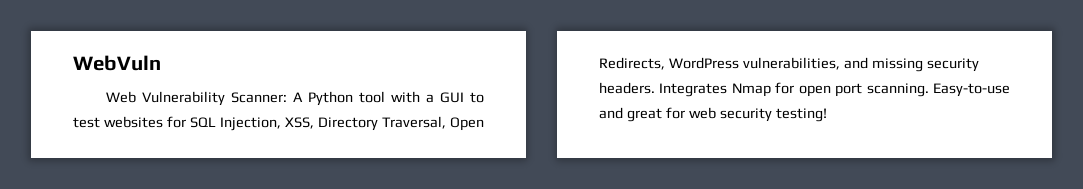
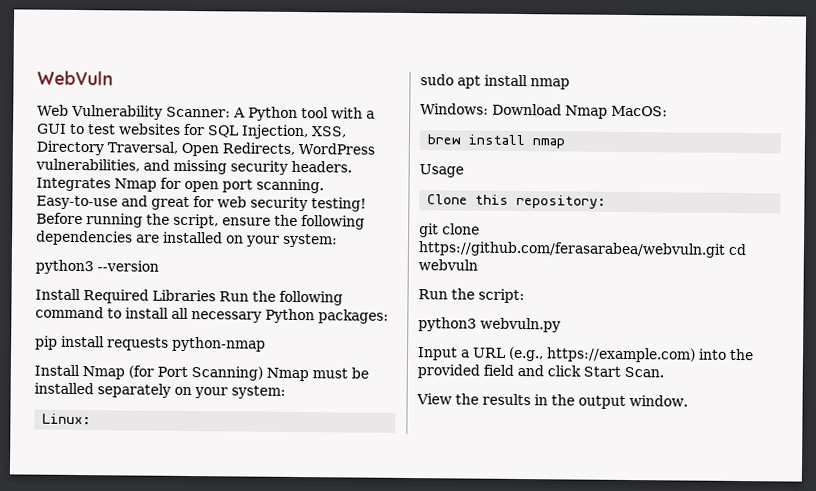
+ Before running the script, ensure the following dependencies are installed on your system:
+ python3 --version
+ Install Required Libraries Run the following command to install all necessary Python packages:
+ pip install requests python-nmap
+ Install Nmap (for Port Scanning) Nmap must be installed separately on your system:
+ Linux:
+ sudo apt install nmap
+ Windows: Download Nmap MacOS:
+ brew install nmap
+ Usage
+ Clone this repository:
+ git clone https://github.com/ferasarabea/webvuln.git cd webvuln
+ Run the script:
+ python3 webvuln.py
+ Input a URL (e.g., https://example.com) into the provided field and click Start Scan.
+ View the results in the output window.

